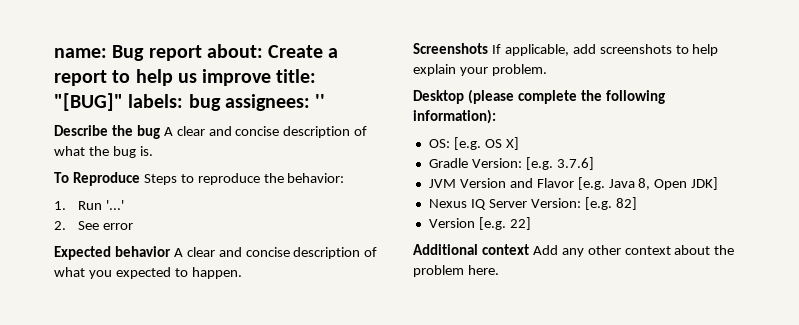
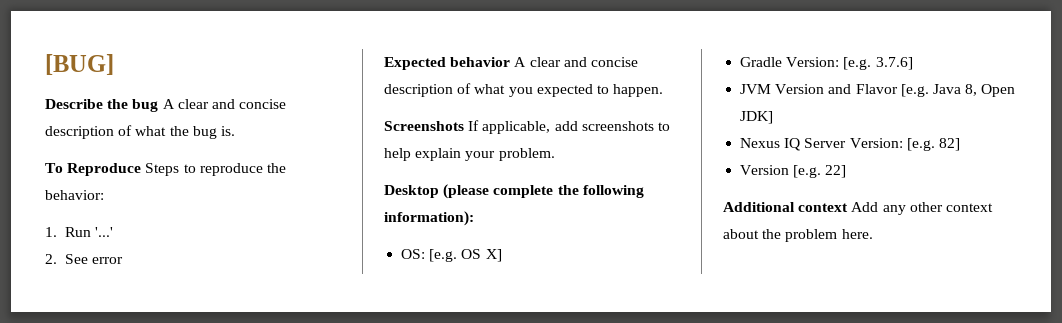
- name: Bug report about: Create a report to help us improve title: "[BUG]" labels: bug assignees: ''
+ [BUG]

